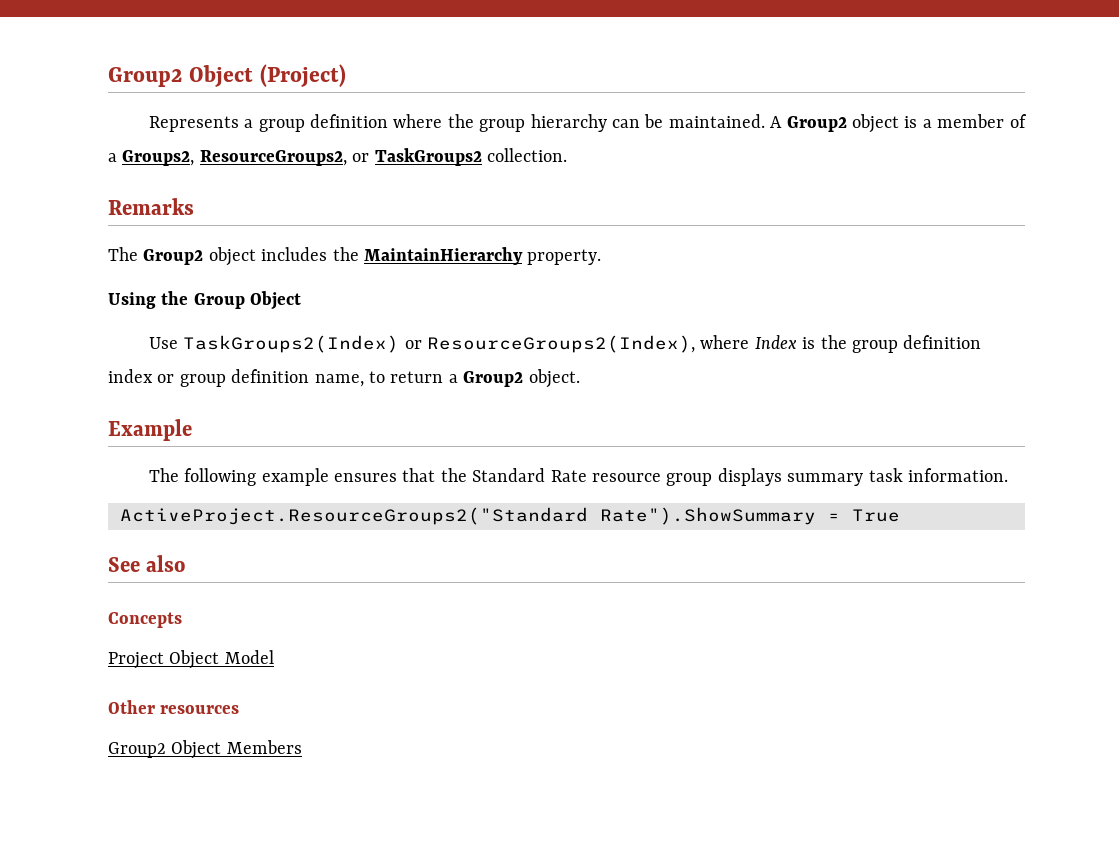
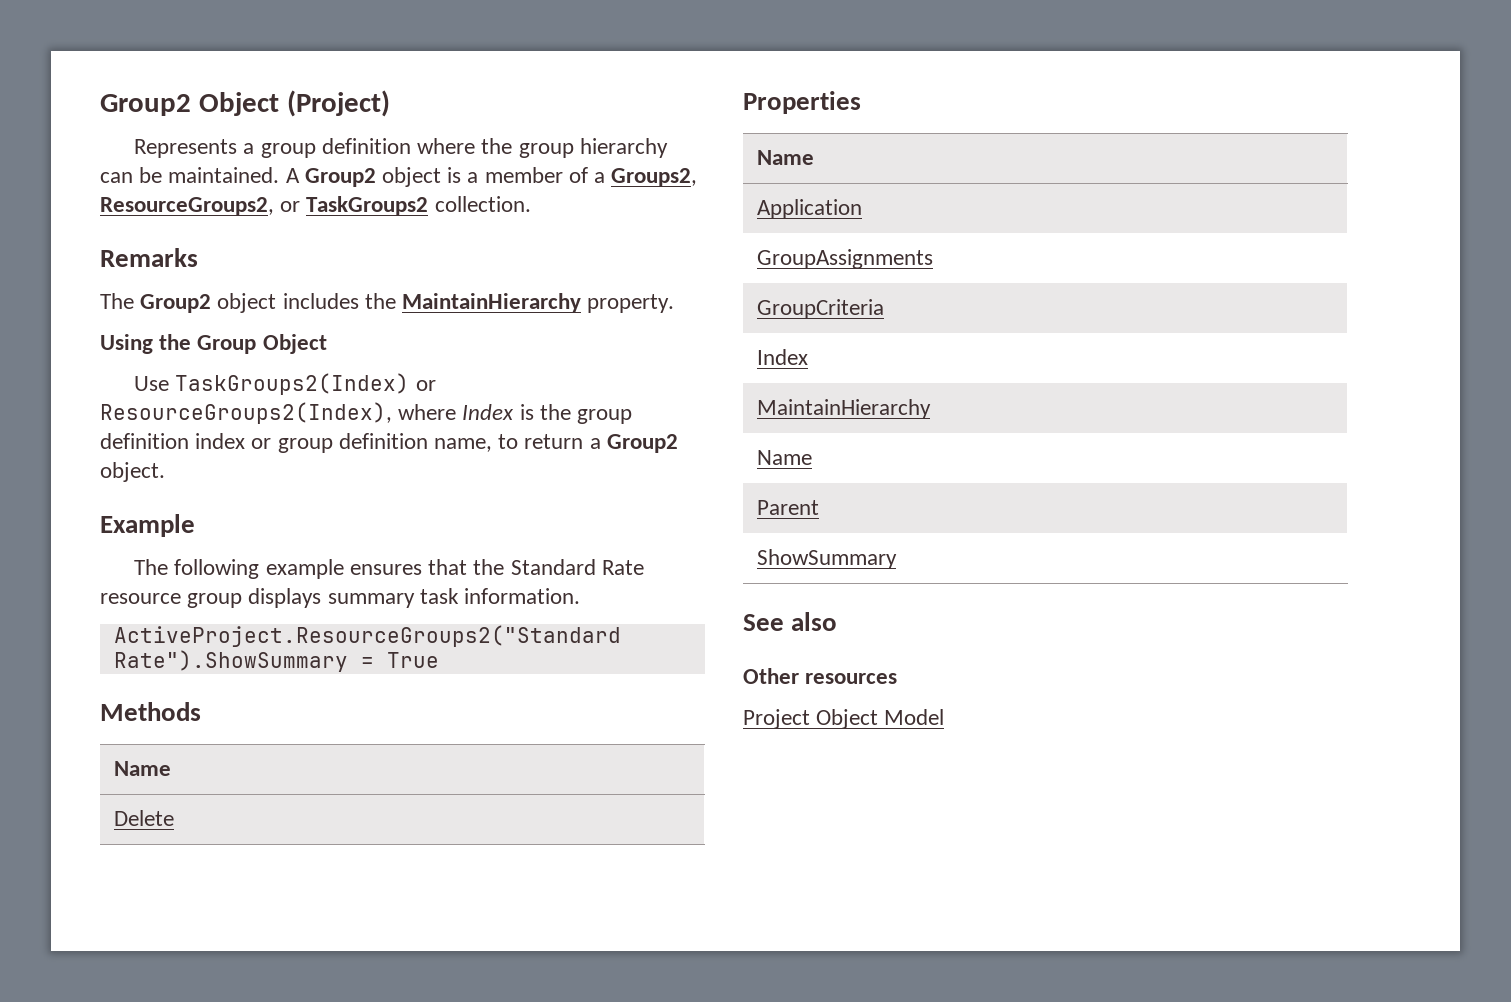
+ Methods
+ Name
+ Delete
+ Properties
+ Name
+ Application
+ GroupAssignments
+ GroupCriteria
+ Index
+ MaintainHierarchy
+ Name
+ Parent
+ ShowSummary
- Concepts
+ Other resources
- Other resources
- Group2 Object Members

